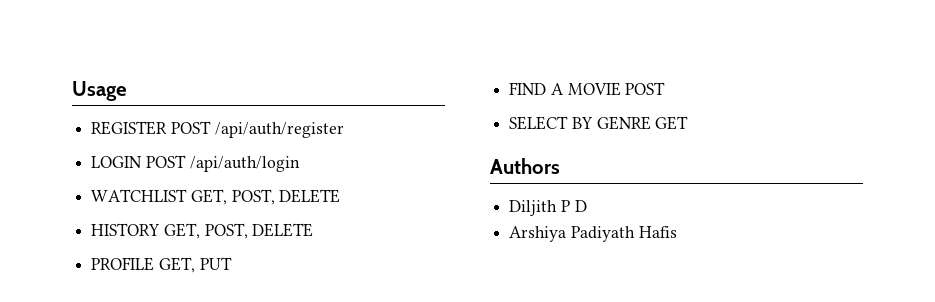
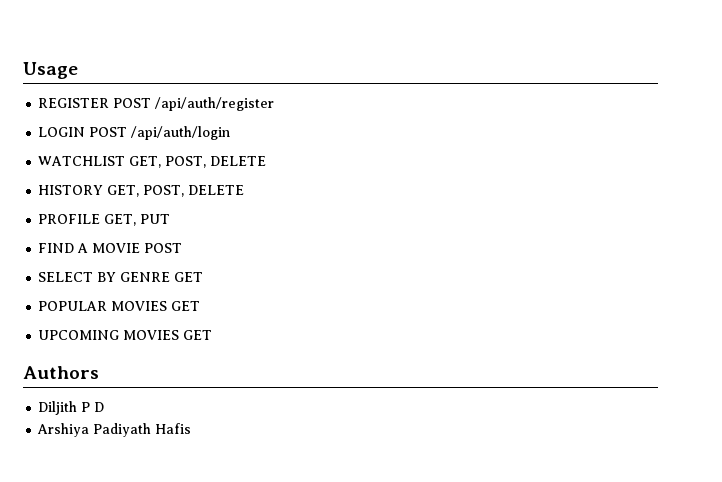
+ POPULAR MOVIES GET
+ UPCOMING MOVIES GET

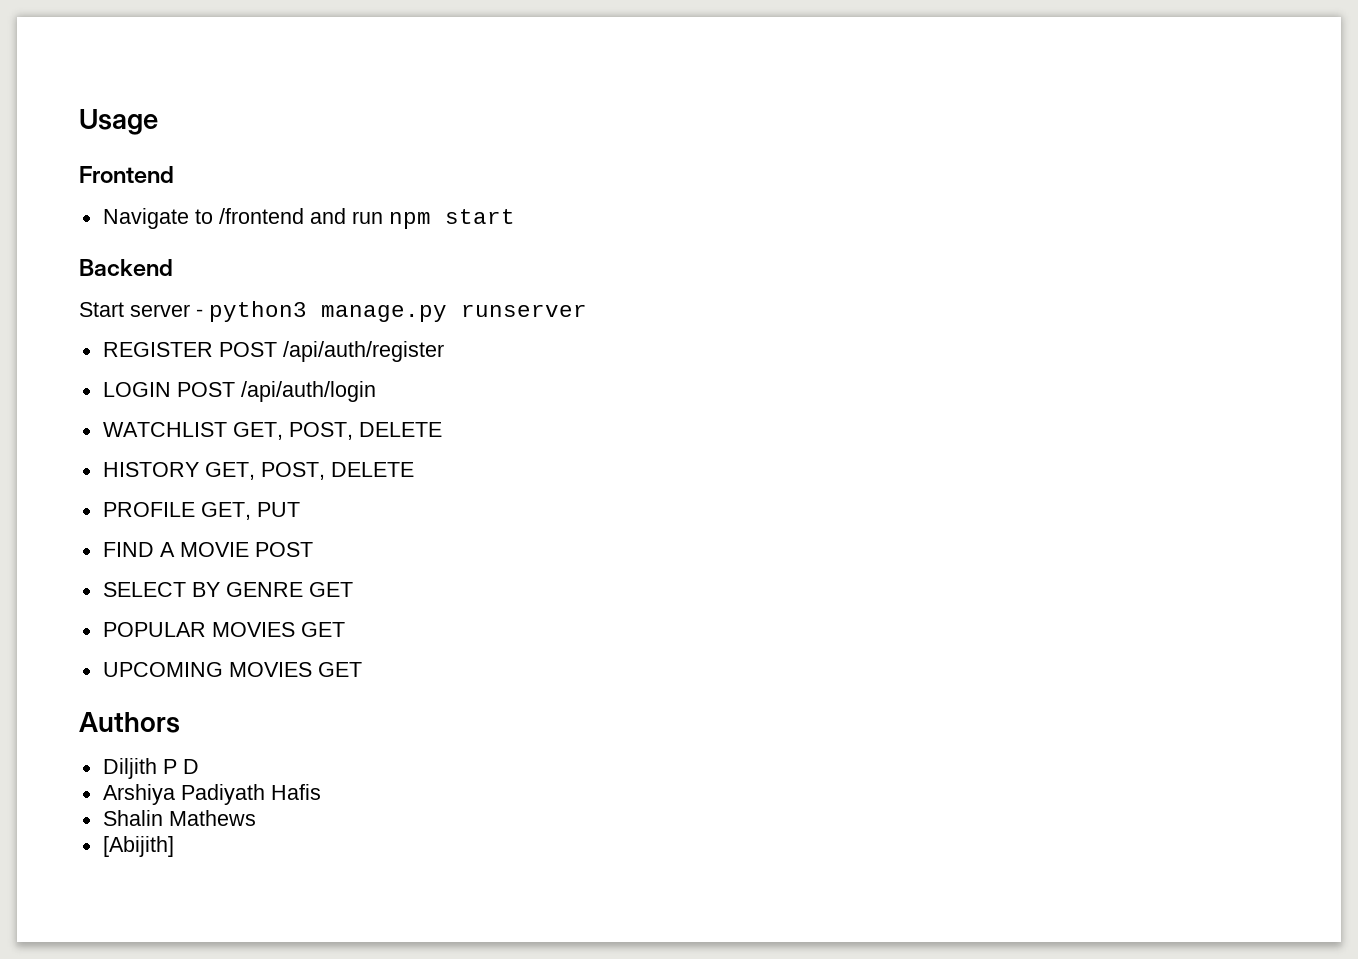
+ Frontend
+ Navigate to /frontend and run npm start
+ Backend
+ Start server - python3 manage.py runserver
+ Shalin Mathews
+ [Abijith]

